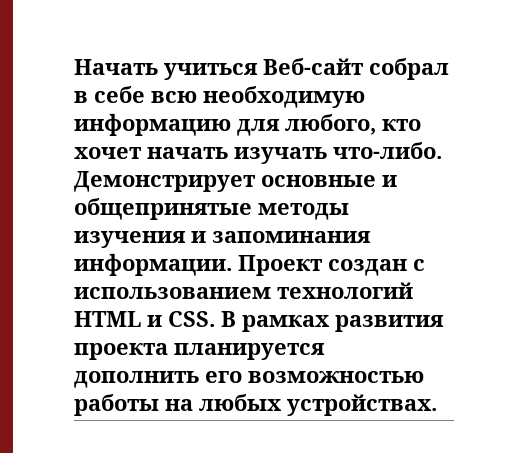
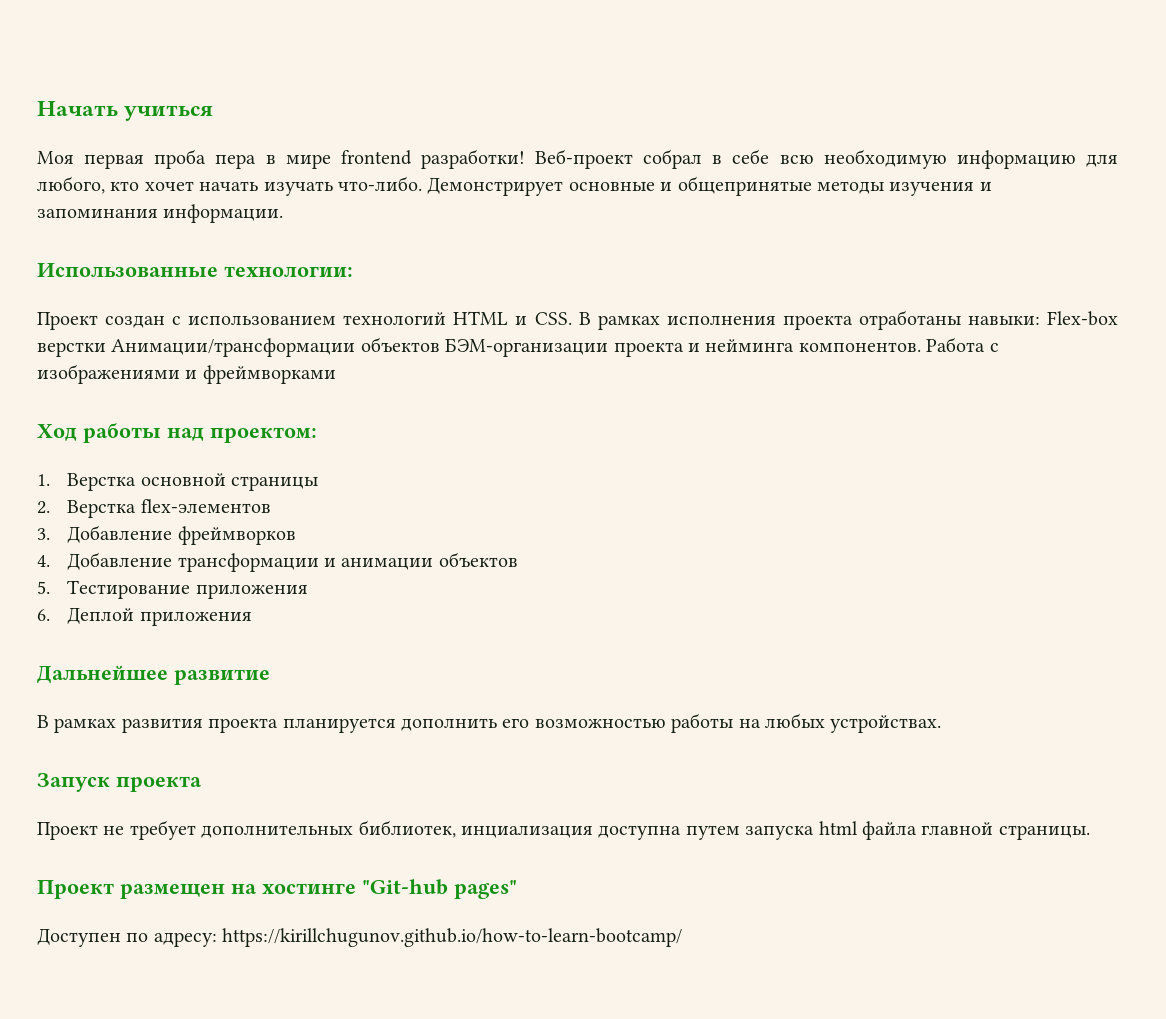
- Начать учиться Веб-сайт собрал в себе всю необходимую информацию для любого, кто хочет начать изучать что-либо.
+ Начать учиться
+ Моя первая проба пера в мире frontend разработки! Веб-проект собрал в себе всю необходимую информацию для любого, кто хочет начать изучать что-либо.
- Демонстрирует основные и общепринятые методы изучения и запоминания информации. Проект создан с использованием технологий HTML и CSS. В рамках развития проекта планируется дополнить его возможностью работы на любых устройствах.
+ Демонстрирует основные и общепринятые методы изучения и запоминания информации.
+ Использованные технологии:
+ Проект создан с использованием технологий HTML и CSS. В рамках исполнения проекта отработаны навыки: Flex-box верстки Анимации/трансформации объектов БЭМ-организации проекта и нейминга компонентов. Работа с изображениями и фреймворками
+ Ход работы над проектом:
+ 1. Верстка основной страницы
+ 2. Верстка flex-элементов
+ 3. Добавление фреймворков
+ 4. Добавление трансформации и анимации объектов
+ 5. Тестирование приложения
+ 6. Деплой приложения
+ Дальнейшее развитие
+ В рамках развития проекта планируется дополнить его возможностью работы на любых устройствах.
+ Запуск проекта
+ Проект не требует дополнительных библиотек, инциализация доступна путем запуска html файла главной страницы.
+ Проект размещен на хостинге "Git-hub pages"
+ Доступен по адресу: https://kirillchugunov.github.io/how-to-learn-bootcamp/

